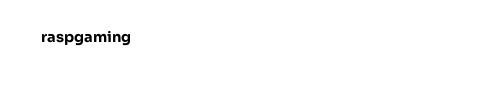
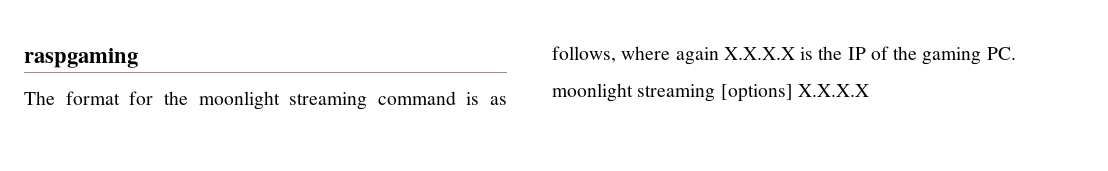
+ The format for the moonlight streaming command is as follows, where again X.X.X.X is the IP of the gaming PC.
+ moonlight streaming [options] X.X.X.X

